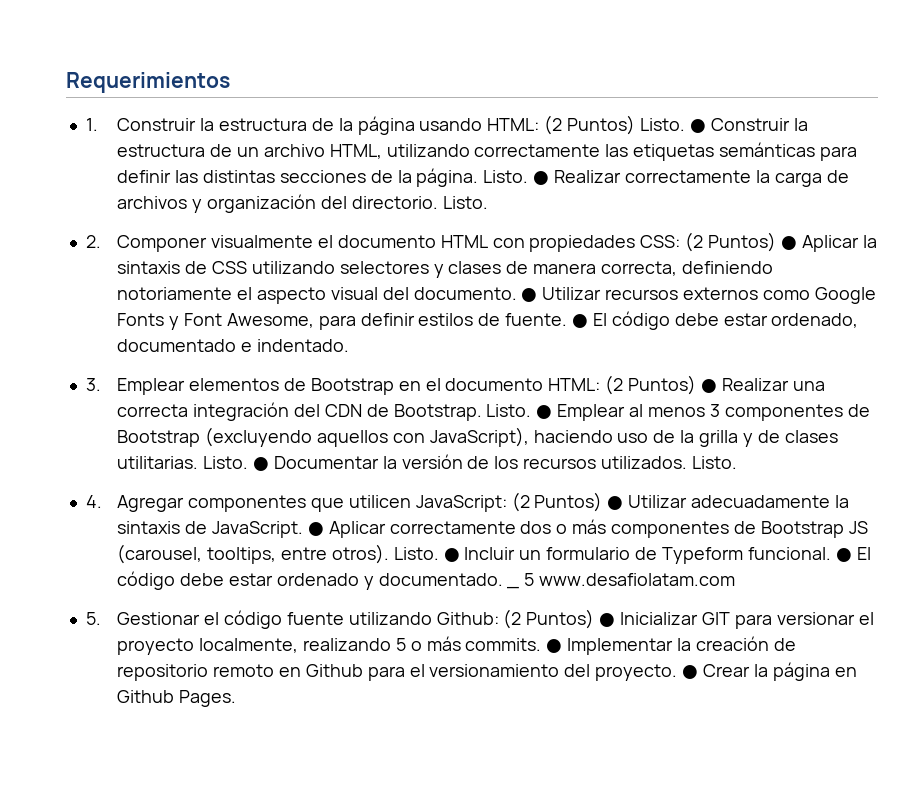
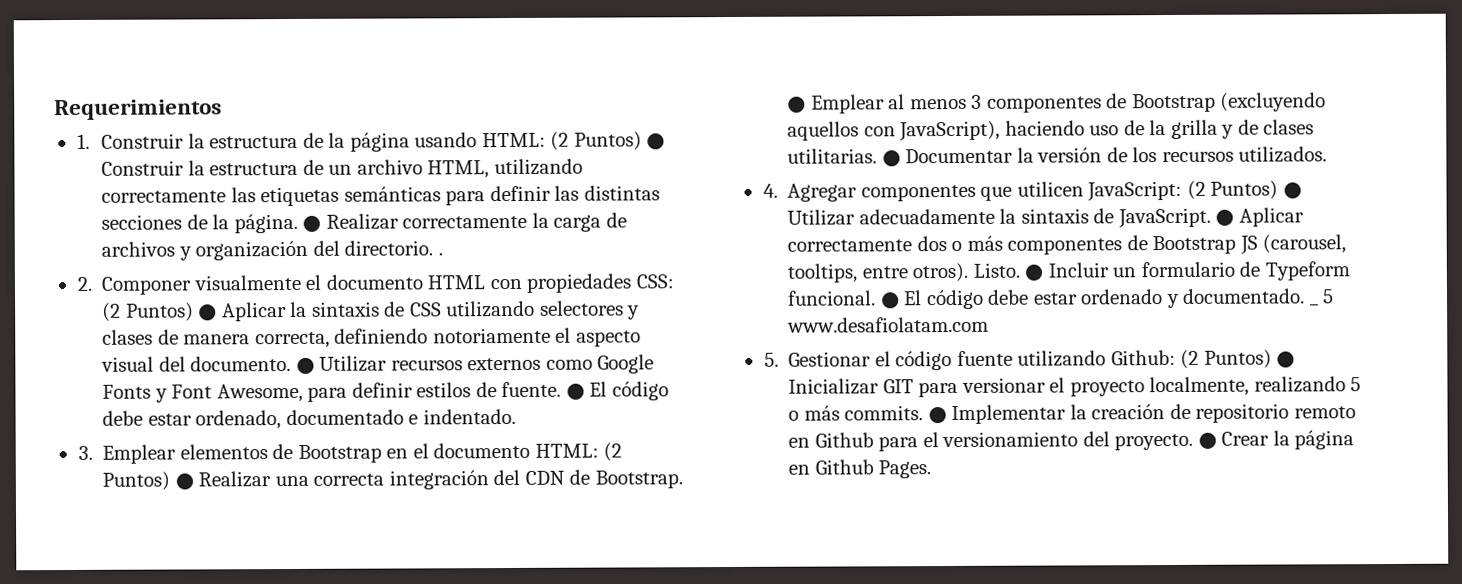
- 1. Construir la estructura de la página usando HTML: (2 Puntos) Listo. ● Construir la estructura de un archivo HTML, utilizando correctamente las etiquetas semánticas para definir las distintas secciones de la página. Listo.
+ 1. Construir la estructura de la página usando HTML: (2 Puntos) ● Construir la estructura de un archivo HTML, utilizando correctamente las etiquetas semánticas para definir las distintas secciones de la página.
- ● Realizar correctamente la carga de archivos y organización del directorio. Listo.
+ ● Realizar correctamente la carga de archivos y organización del directorio. .
- 3. Emplear elementos de Bootstrap en el documento HTML: (2 Puntos) ● Realizar una correcta integración del CDN de Bootstrap. Listo.
+ 3. Emplear elementos de Bootstrap en el documento HTML: (2 Puntos) ● Realizar una correcta integración del CDN de Bootstrap.
- ● Emplear al menos 3 componentes de Bootstrap (excluyendo aquellos con JavaScript), haciendo uso de la grilla y de clases utilitarias. Listo.
+ ● Emplear al menos 3 componentes de Bootstrap (excluyendo aquellos con JavaScript), haciendo uso de la grilla y de clases utilitarias.
- ● Documentar la versión de los recursos utilizados. Listo.
+ ● Documentar la versión de los recursos utilizados.

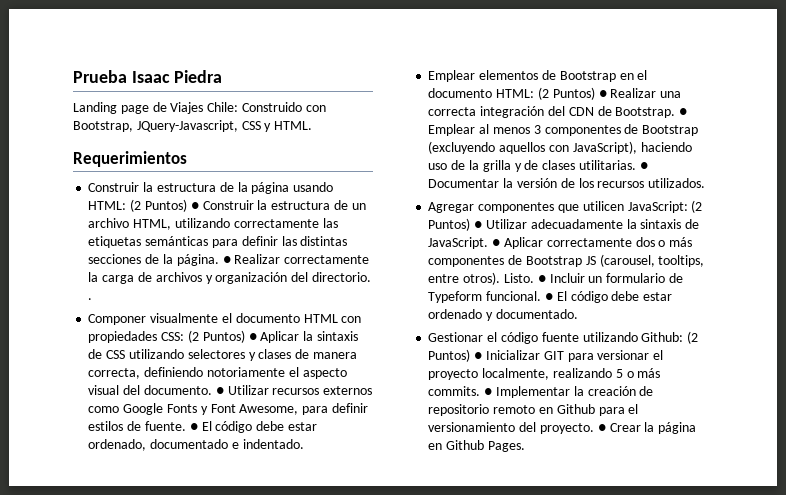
+ Prueba Isaac Piedra
+ Landing page de Viajes Chile: Construido con Bootstrap, JQuery-Javascript, CSS y HTML.
- 1. Construir la estructura de la página usando HTML: (2 Puntos) ● Construir la estructura de un archivo HTML, utilizando correctamente las etiquetas semánticas para definir las distintas secciones de la página.
+ Construir la estructura de la página usando HTML: (2 Puntos) ● Construir la estructura de un archivo HTML, utilizando correctamente las etiquetas semánticas para definir las distintas secciones de la página.
- 2. Componer visualmente el documento HTML con propiedades CSS: (2 Puntos) ● Aplicar la sintaxis de CSS utilizando selectores y clases de manera correcta, definiendo notoriamente el aspecto visual del documento.
+ Componer visualmente el documento HTML con propiedades CSS: (2 Puntos) ● Aplicar la sintaxis de CSS utilizando selectores y clases de manera correcta, definiendo notoriamente el aspecto visual del documento.
- 3. Emplear elementos de Bootstrap en el documento HTML: (2 Puntos) ● Realizar una correcta integración del CDN de Bootstrap.
+ Emplear elementos de Bootstrap en el documento HTML: (2 Puntos) ● Realizar una correcta integración del CDN de Bootstrap.
- 4. Agregar componentes que utilicen JavaScript: (2 Puntos) ● Utilizar adecuadamente la sintaxis de JavaScript.
+ Agregar componentes que utilicen JavaScript: (2 Puntos) ● Utilizar adecuadamente la sintaxis de JavaScript.
- ● El código debe estar ordenado y documentado. _ 5 www.desafiolatam.com
- 5. Gestionar el código fuente utilizando Github: (2 Puntos) ● Inicializar GIT para versionar el proyecto localmente, realizando 5 o más commits.
+ ● El código debe estar ordenado y documentado.
+ Gestionar el código fuente utilizando Github: (2 Puntos) ● Inicializar GIT para versionar el proyecto localmente, realizando 5 o más commits.

